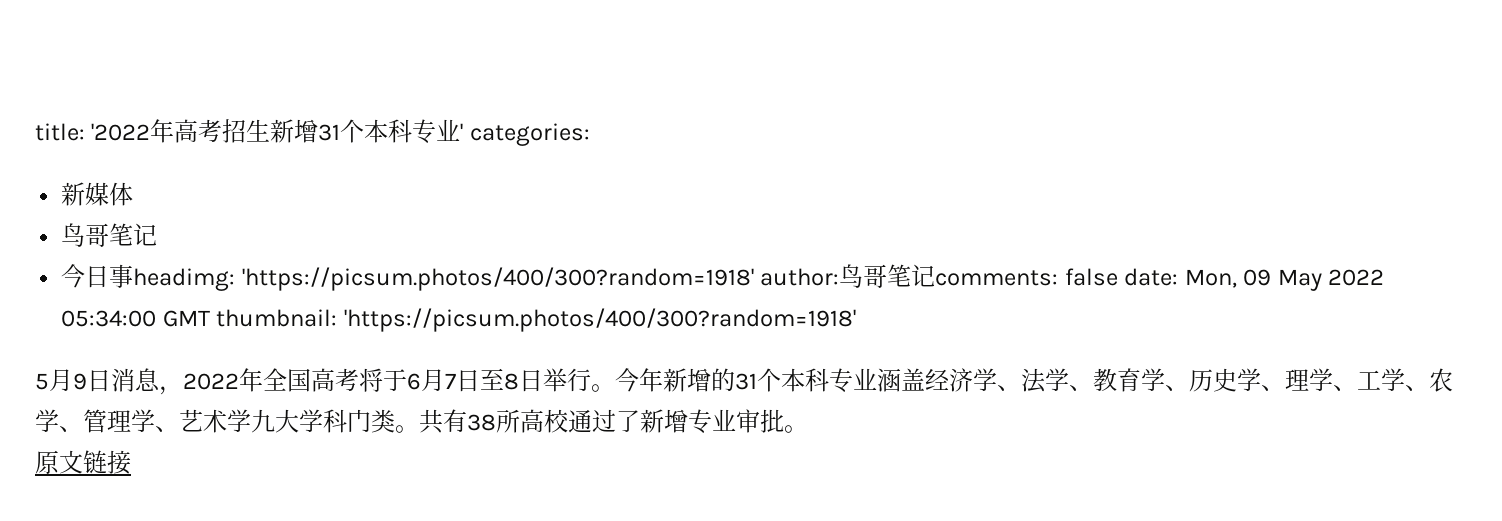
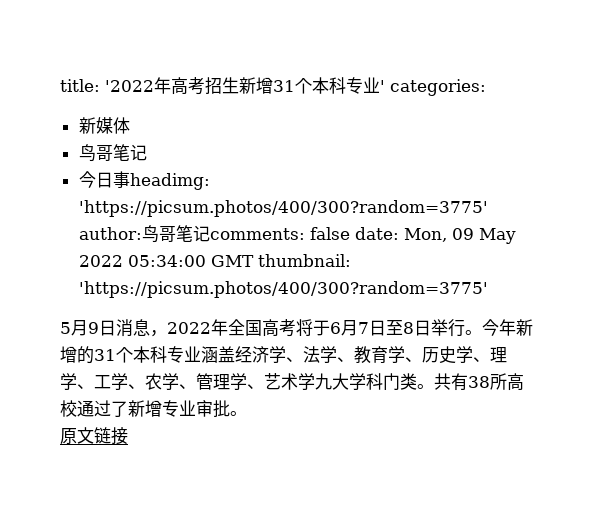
- 今日事headimg: 'https://picsum.photos/400/300?random=1918' author:鸟哥笔记comments: false date: Mon, 09 May 2022 05:34:00 GMT thumbnail: 'https://picsum.photos/400/300?random=1918'
+ 今日事headimg: 'https://picsum.photos/400/300?random=3775' author:鸟哥笔记comments: false date: Mon, 09 May 2022 05:34:00 GMT thumbnail: 'https://picsum.photos/400/300?random=3775'

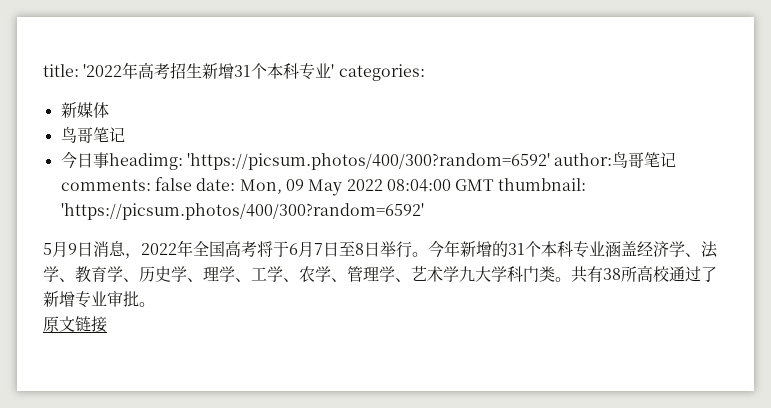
- 今日事headimg: 'https://picsum.photos/400/300?random=3775' author:鸟哥笔记comments: false date: Mon, 09 May 2022 05:34:00 GMT thumbnail: 'https://picsum.photos/400/300?random=3775'
+ 今日事headimg: 'https://picsum.photos/400/300?random=6592' author:鸟哥笔记comments: false date: Mon, 09 May 2022 08:04:00 GMT thumbnail: 'https://picsum.photos/400/300?random=6592'

